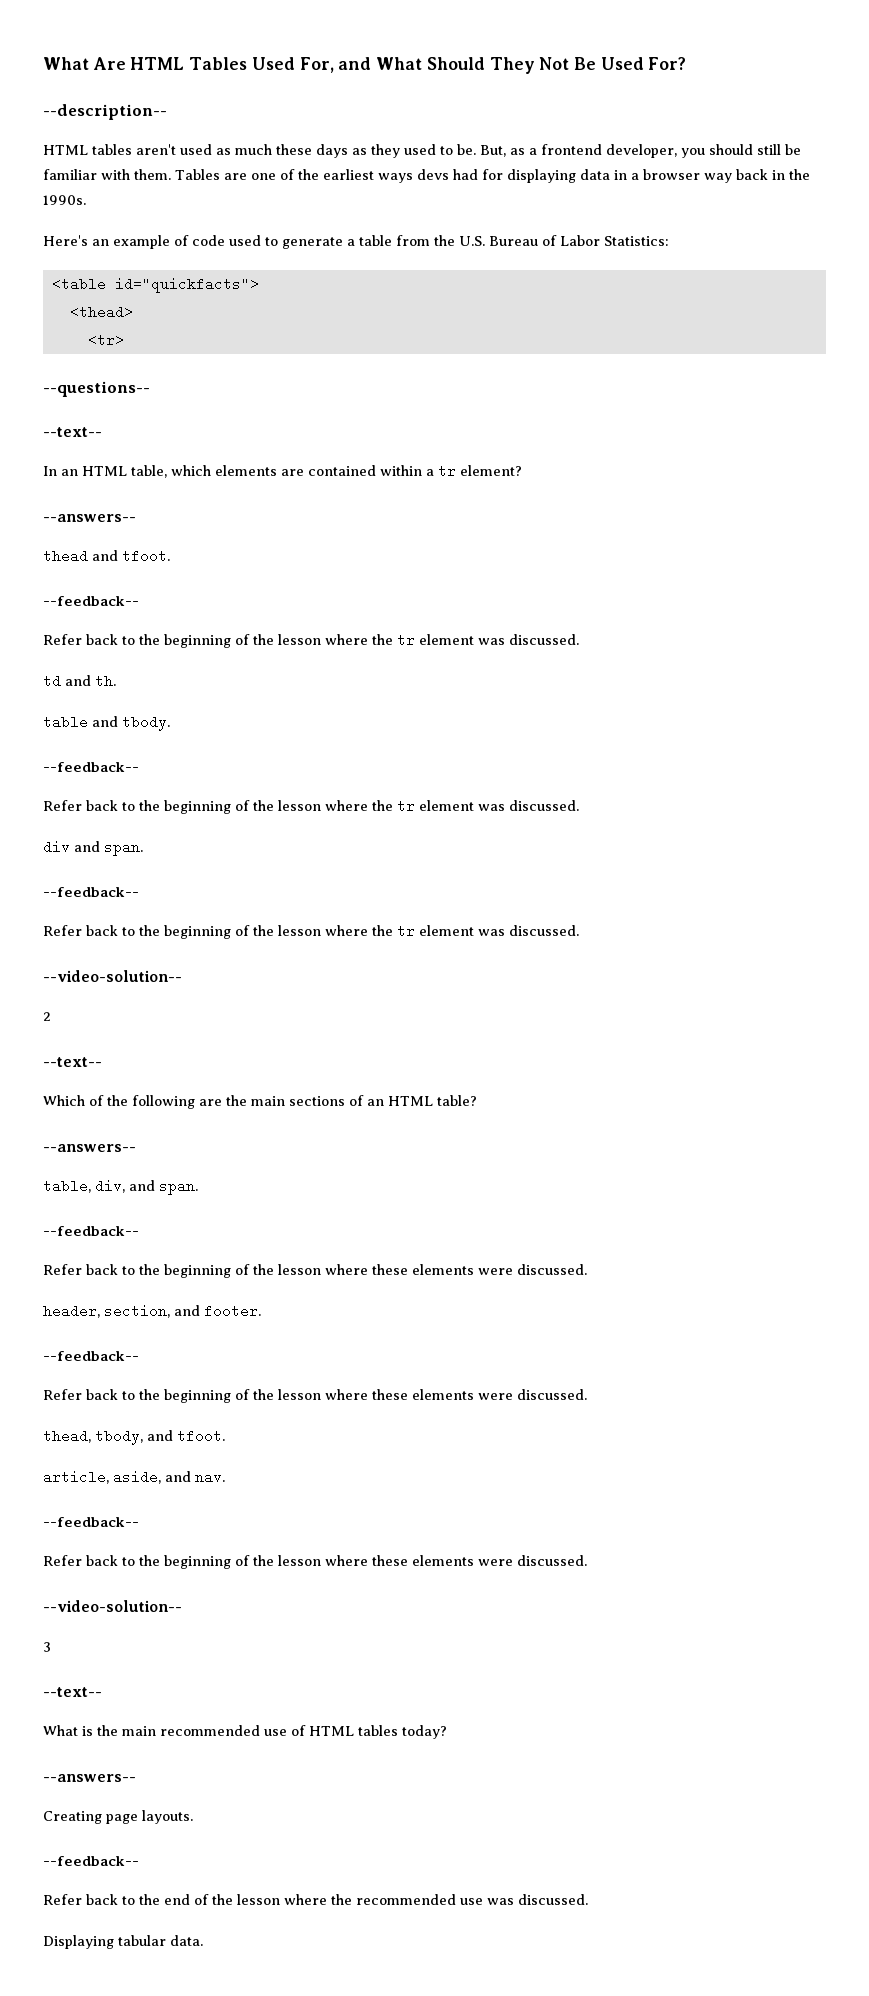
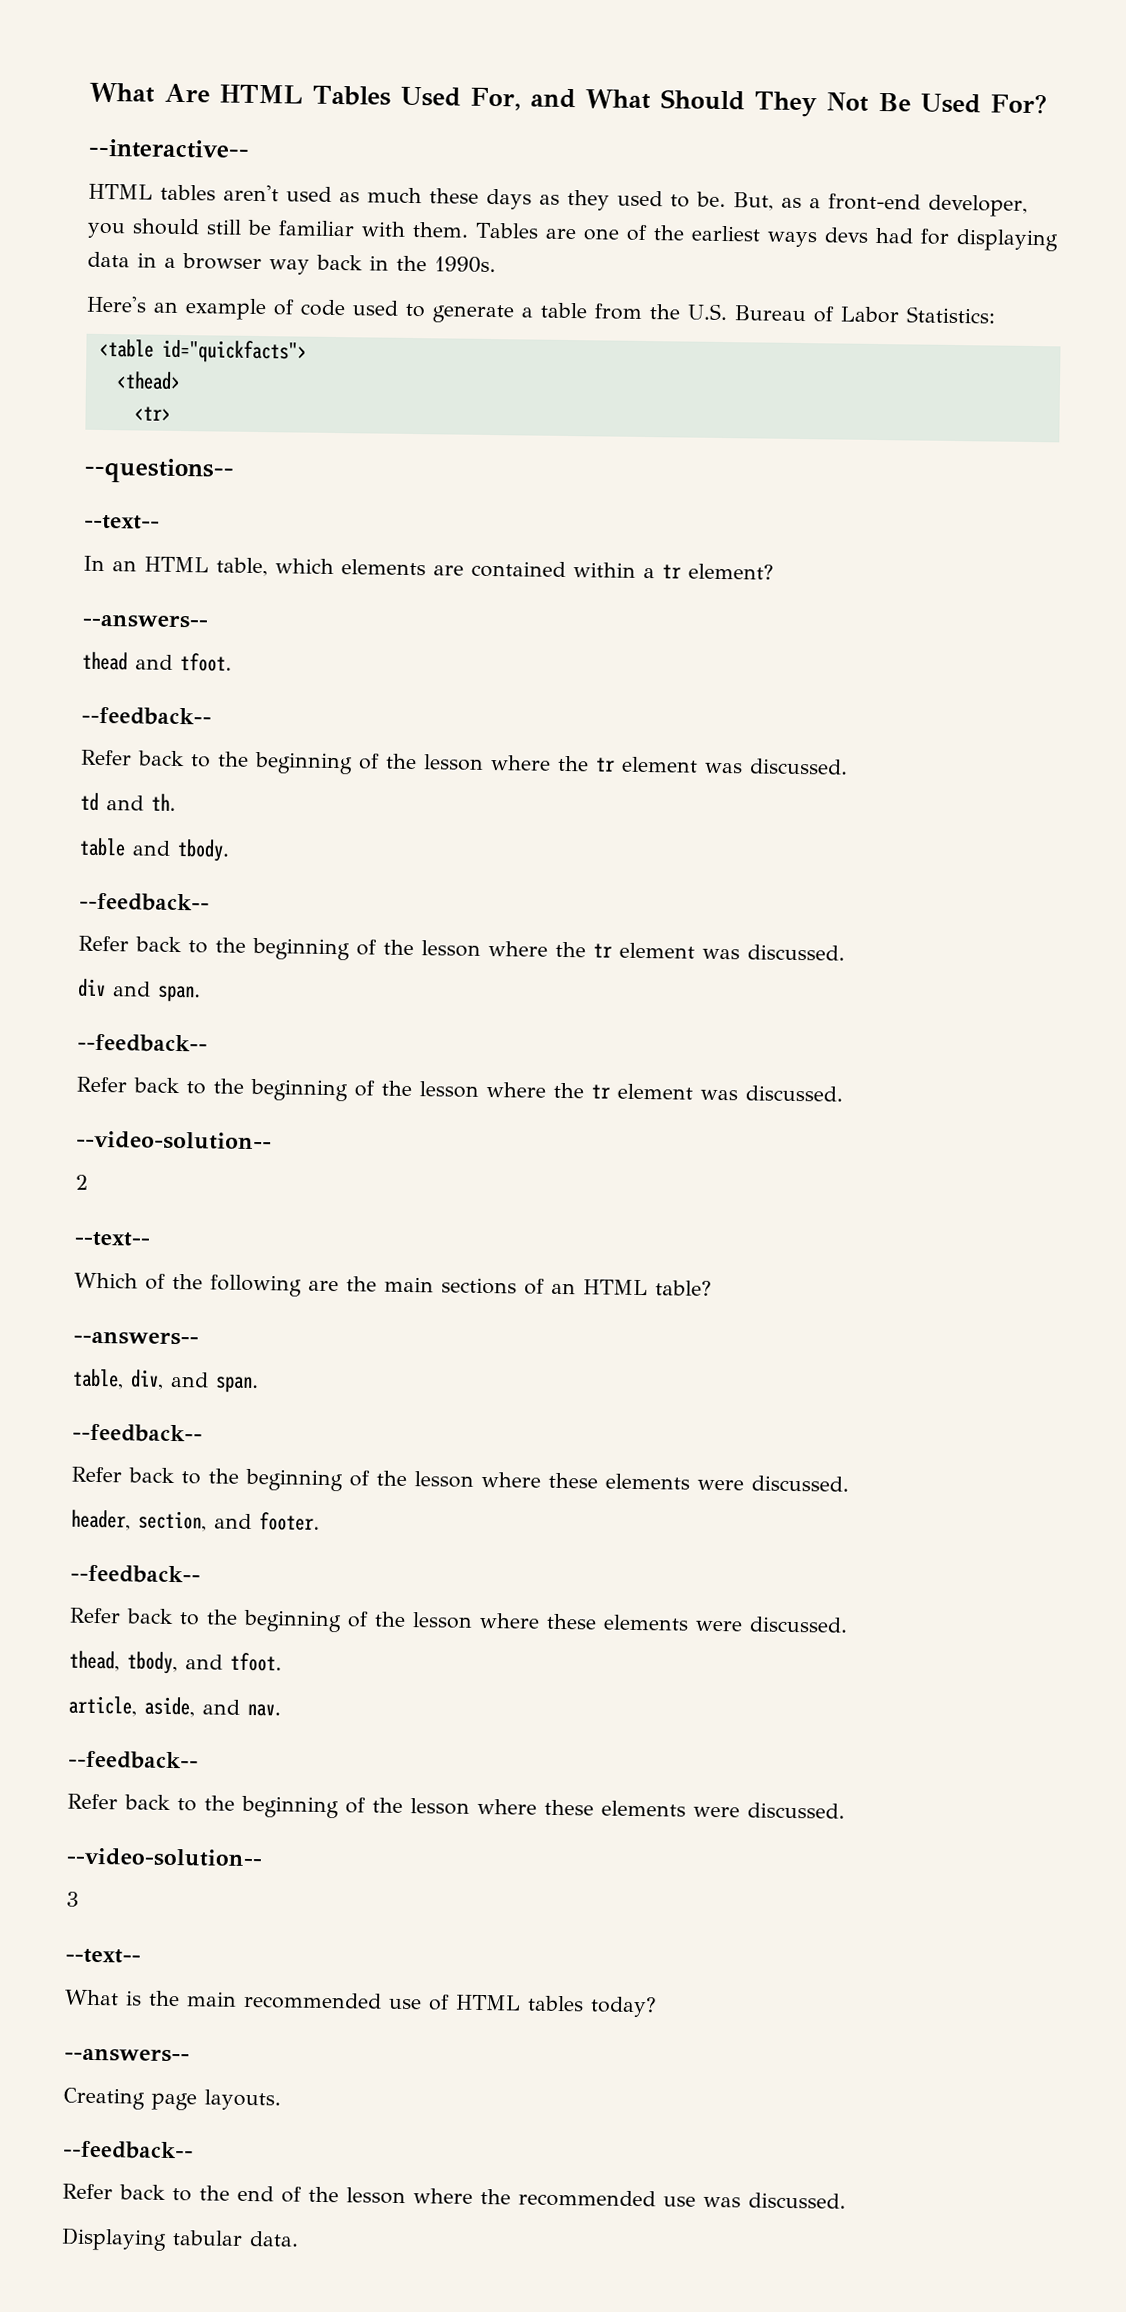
- --description--
+ --interactive--
- But, as a frontend developer, you should still be familiar with them.
+ But, as a front-end developer, you should still be familiar with them.

